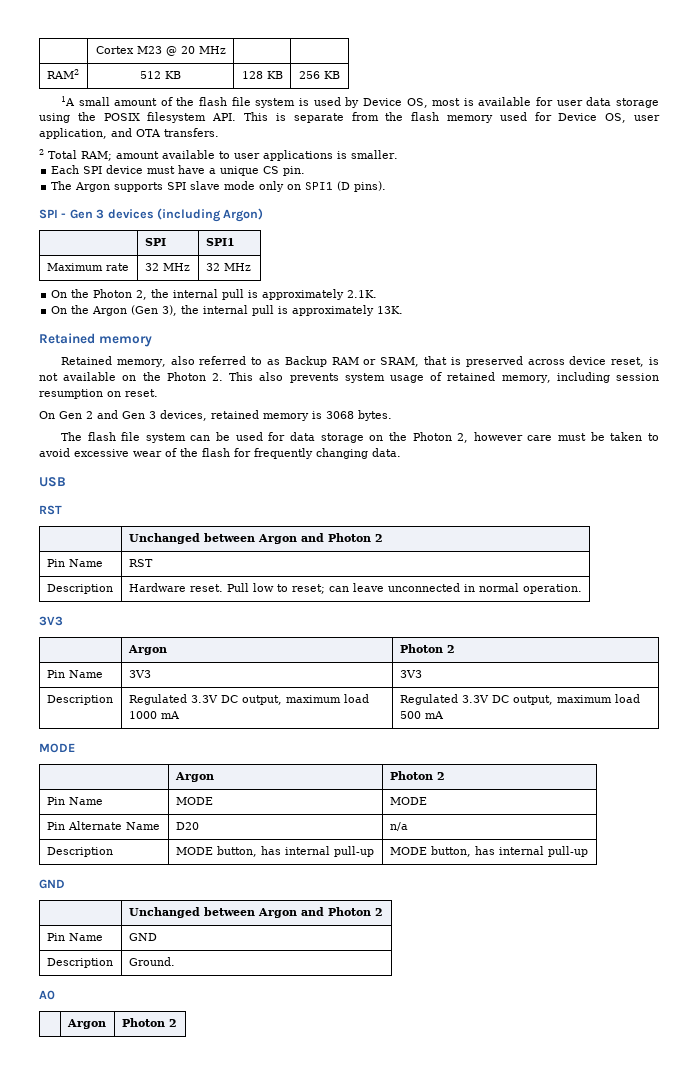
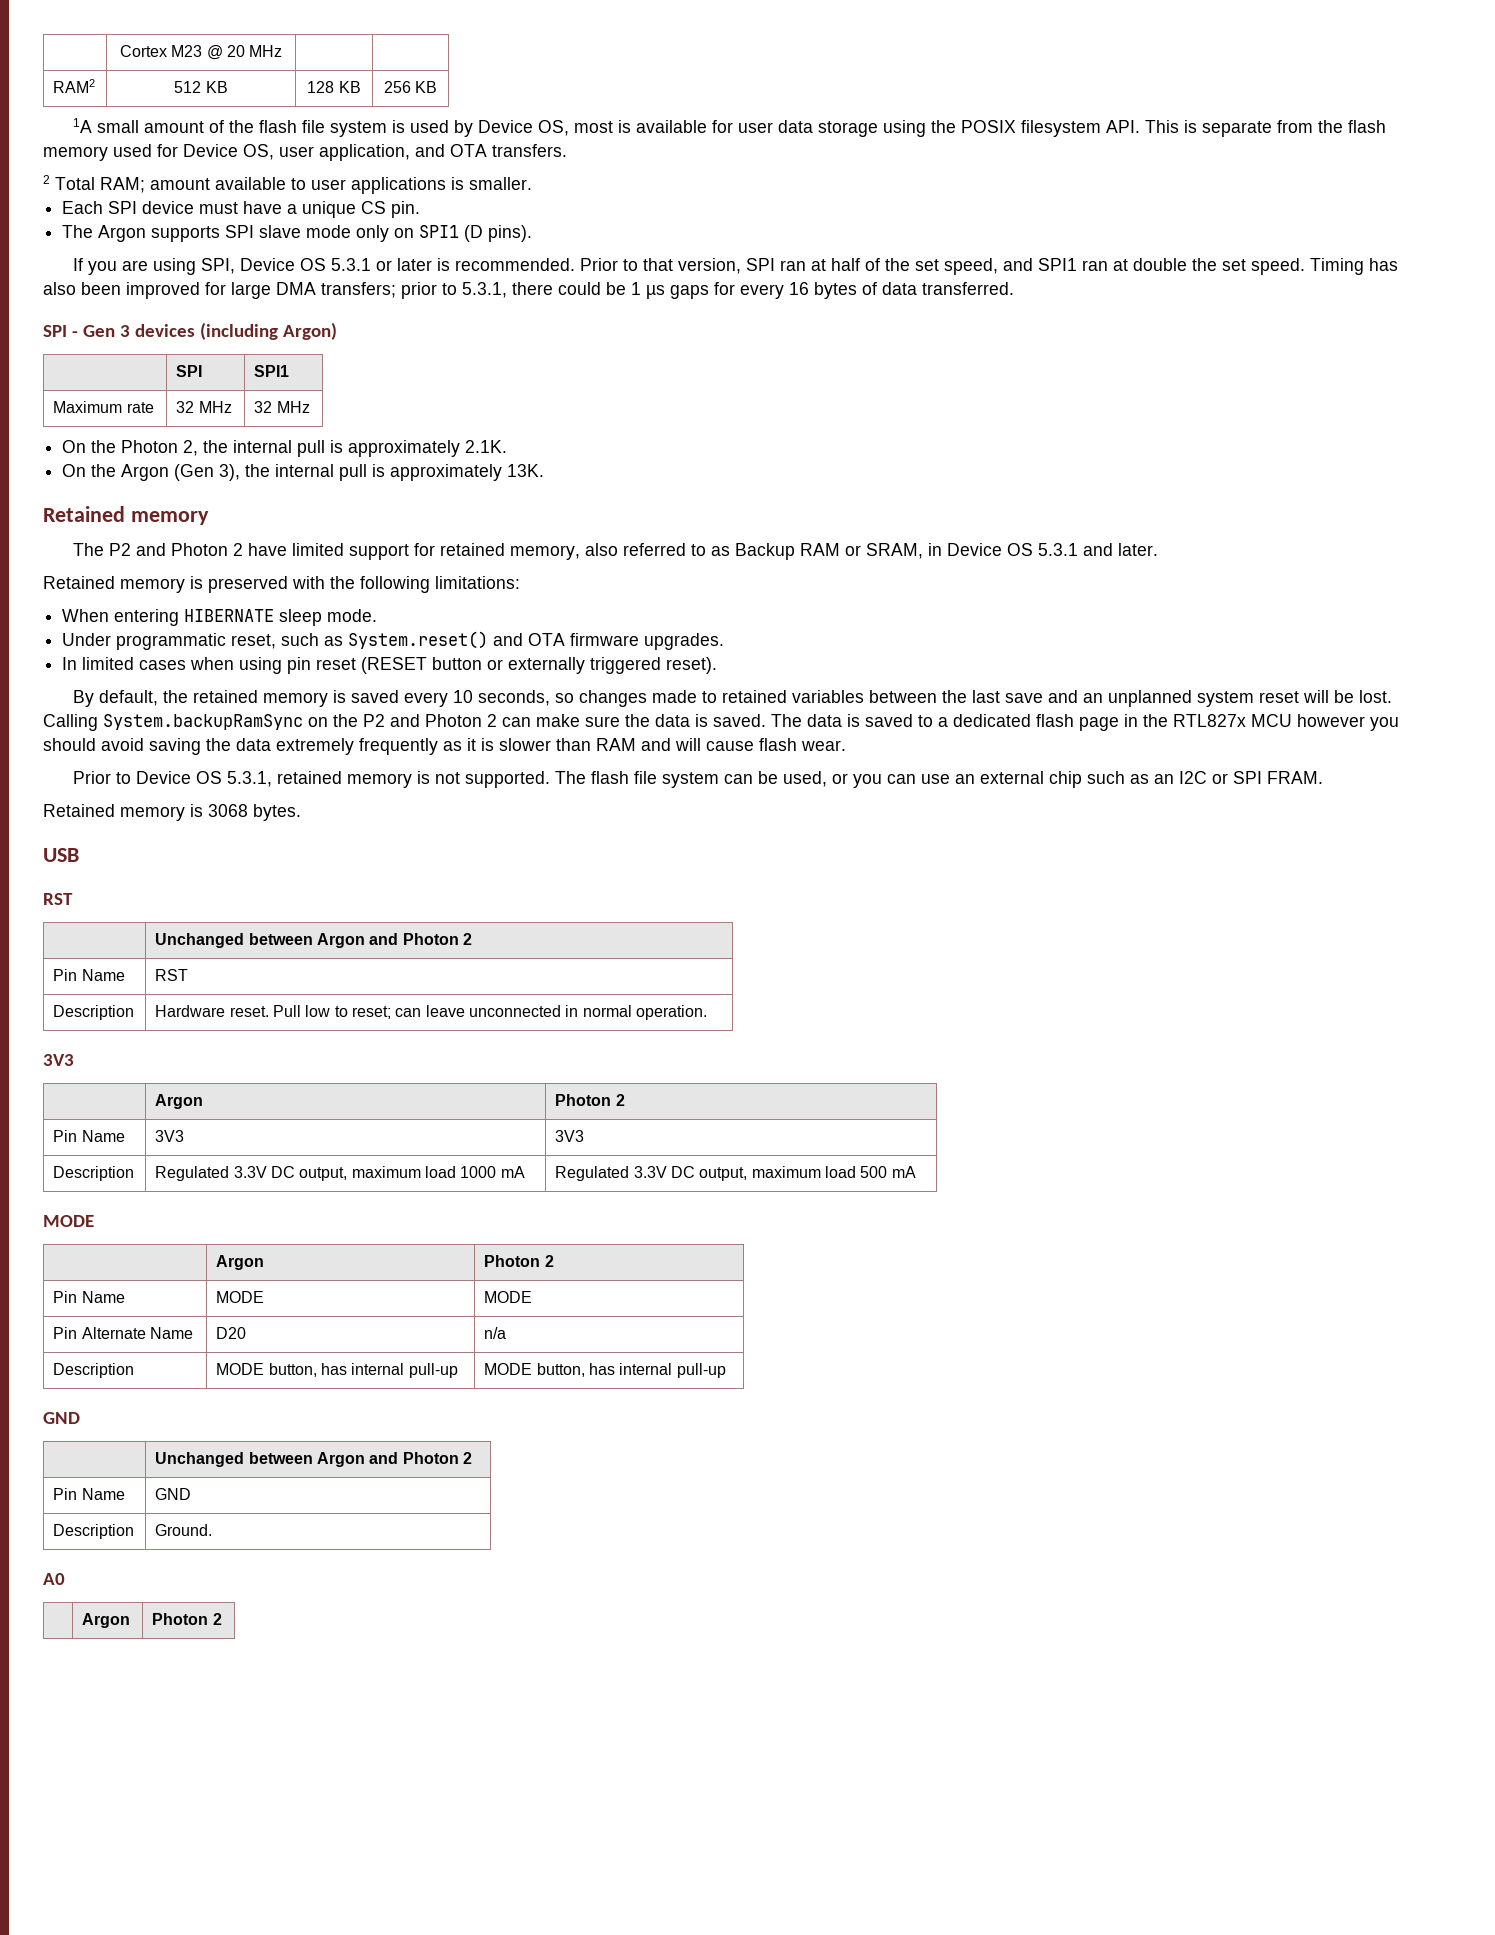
+ If you are using SPI, Device OS 5.3.1 or later is recommended. Prior to that version, SPI ran at half of the set speed, and SPI1 ran at double the set speed. Timing has also been improved for large DMA transfers; prior to 5.3.1, there could be 1 µs gaps for every 16 bytes of data transferred.
- Retained memory, also referred to as Backup RAM or SRAM, that is preserved across device reset, is not available on the Photon 2. This also prevents system usage of retained memory, including session resumption on reset.
- On Gen 2 and Gen 3 devices, retained memory is 3068 bytes.
- The flash file system can be used for data storage on the Photon 2, however care must be taken to avoid excessive wear of the flash for frequently changing data.
+ The P2 and Photon 2 have limited support for retained memory, also referred to as Backup RAM or SRAM, in Device OS 5.3.1 and later.
+ Retained memory is preserved with the following limitations:
+ When entering HIBERNATE sleep mode.
+ Under programmatic reset, such as System.reset() and OTA firmware upgrades.
+ In limited cases when using pin reset (RESET button or externally triggered reset).
+ By default, the retained memory is saved every 10 seconds, so changes made to retained variables between the last save and an unplanned system reset will be lost. Calling System.backupRamSync on the P2 and Photon 2 can make sure the data is saved. The data is saved to a dedicated flash page in the RTL827x MCU however you should avoid saving the data extremely frequently as it is slower than RAM and will cause flash wear.
+ Prior to Device OS 5.3.1, retained memory is not supported. The flash file system can be used, or you can use an external chip such as an I2C or SPI FRAM.
+ Retained memory is 3068 bytes.

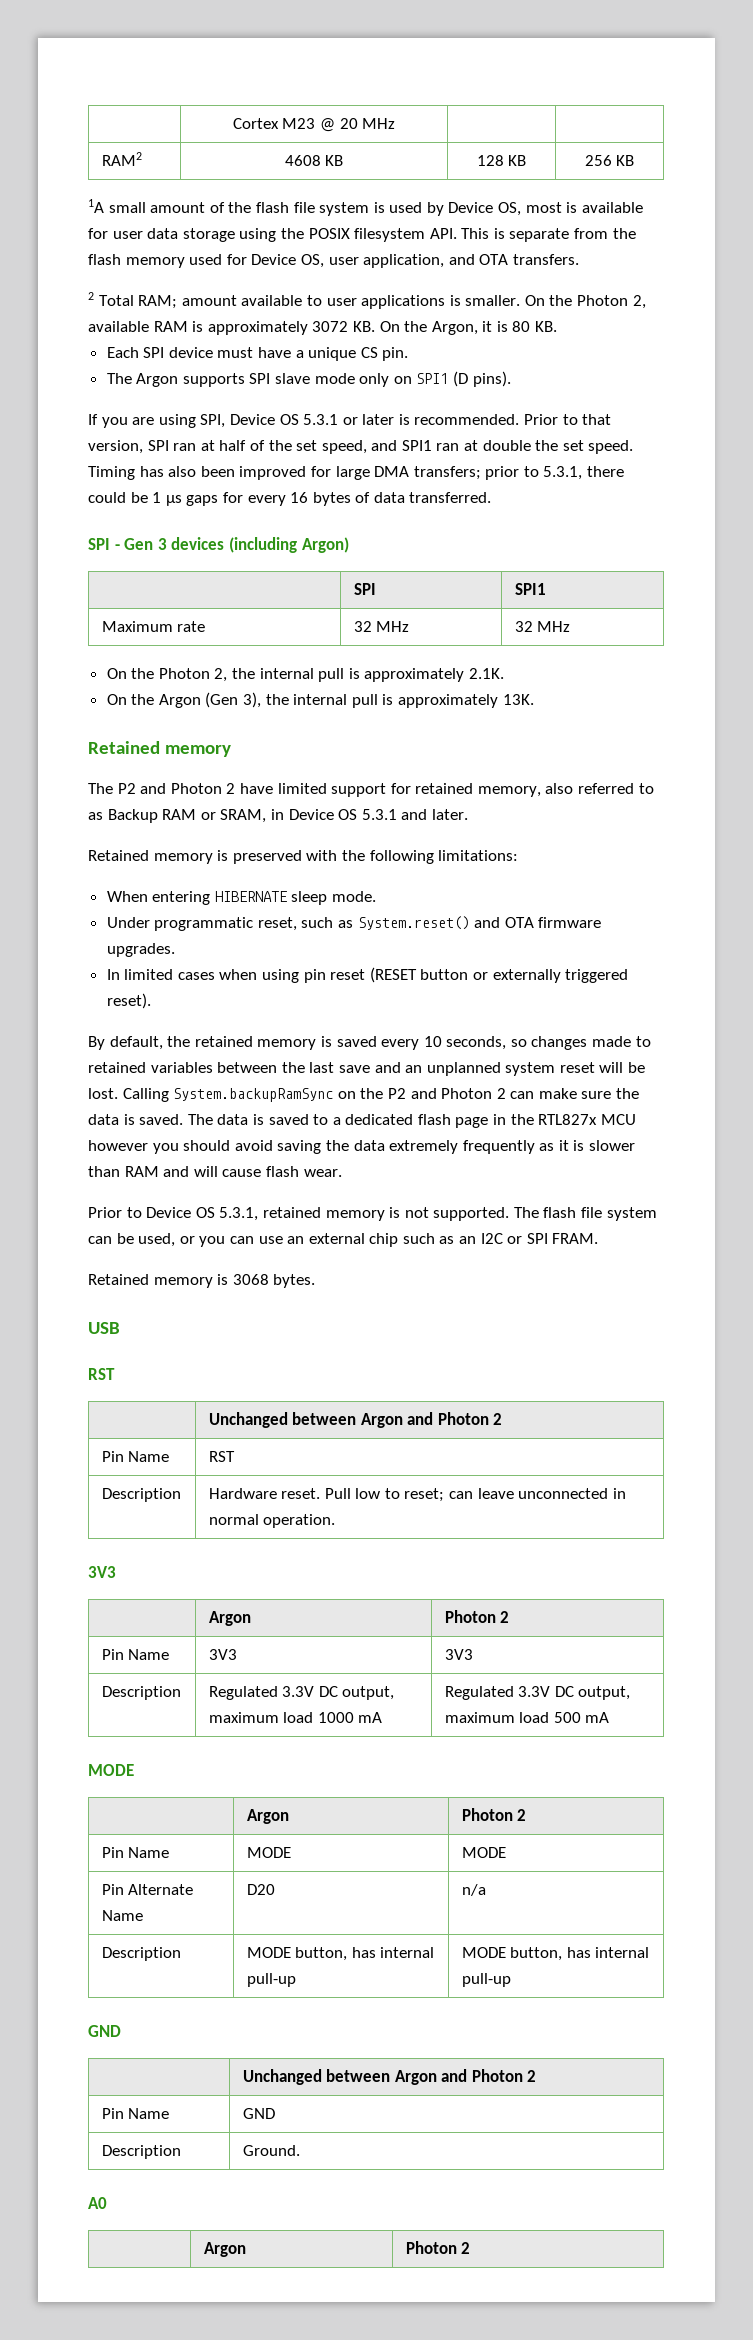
- RAM2 | 512 KB | 128 KB | 256 KB
+ RAM2 | 4608 KB | 128 KB | 256 KB
+ On the Photon 2, available RAM is approximately 3072 KB. On the Argon, it is 80 KB.

